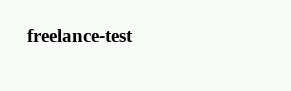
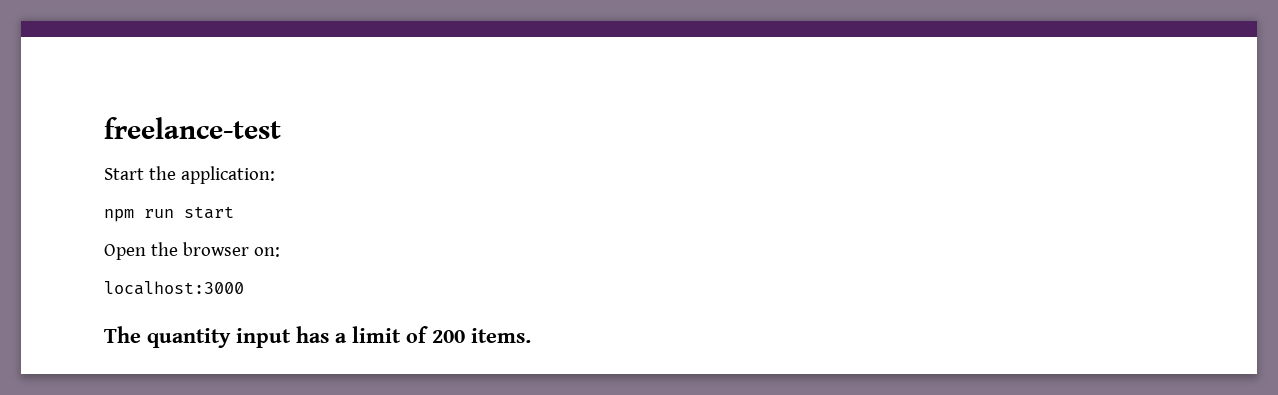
+ Start the application:
+ npm run start
+ Open the browser on:
+ localhost:3000
+ The quantity input has a limit of 200 items.

